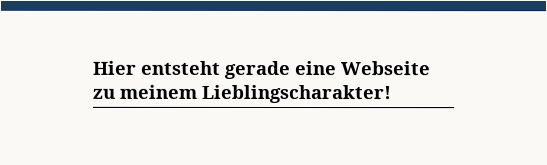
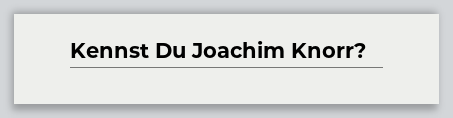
- Hier entsteht gerade eine Webseite zu meinem Lieblingscharakter!
+ Kennst Du Joachim Knorr?

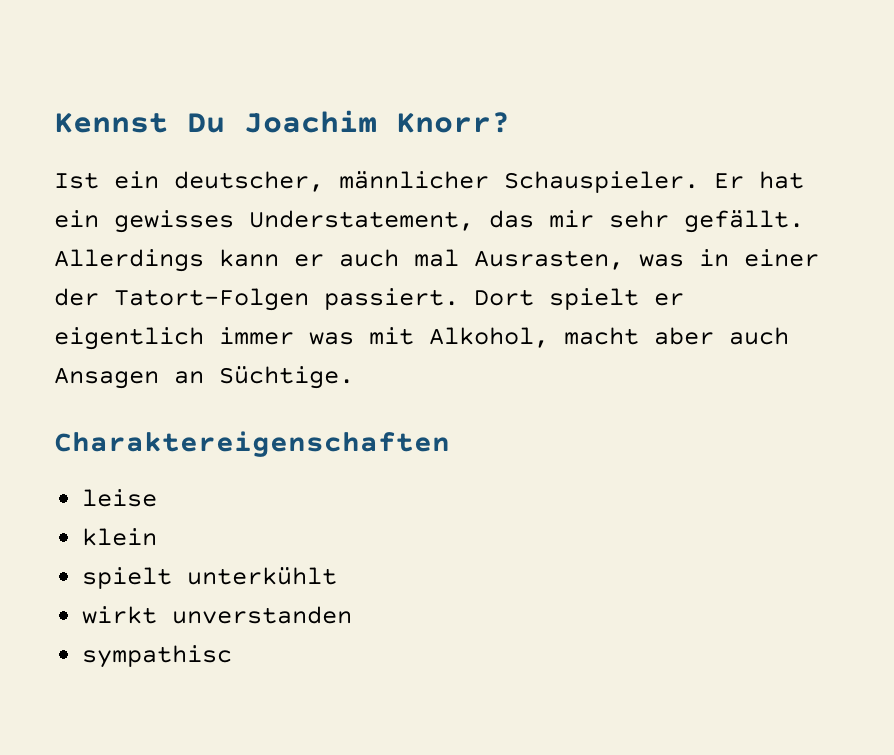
+ Ist ein deutscher, männlicher Schauspieler. Er hat ein gewisses Understatement, das mir sehr gefällt. Allerdings kann er auch mal Ausrasten, was in einer der Tatort-Folgen passiert. Dort spielt er eigentlich immer was mit Alkohol, macht aber auch Ansagen an Süchtige.
+ Charaktereigenschaften
+ leise
+ klein
+ spielt unterkühlt
+ wirkt unverstanden
+ sympathisc

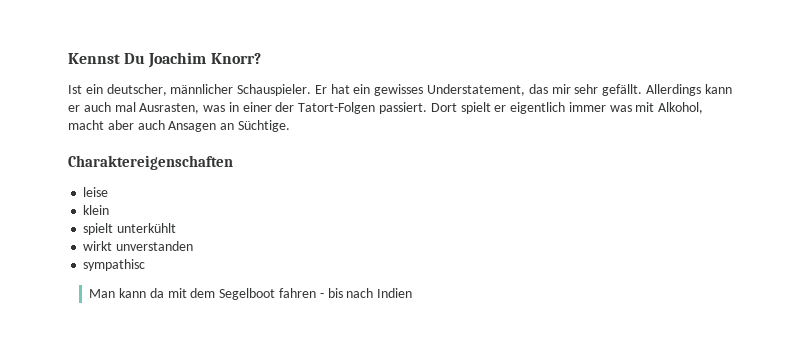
+ Man kann da mit dem Segelboot fahren - bis nach Indien

